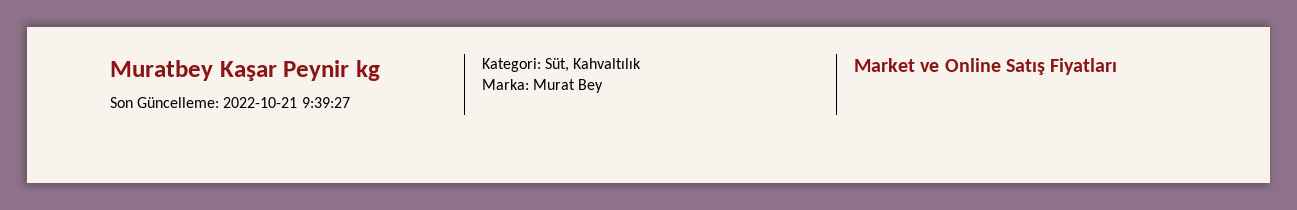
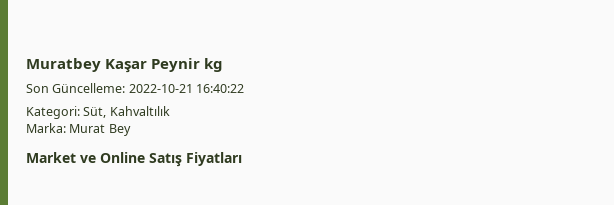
- Son Güncelleme: 2022-10-21 9:39:27
+ Son Güncelleme: 2022-10-21 16:40:22

